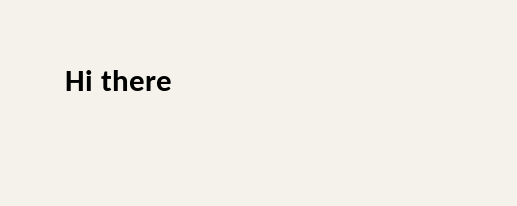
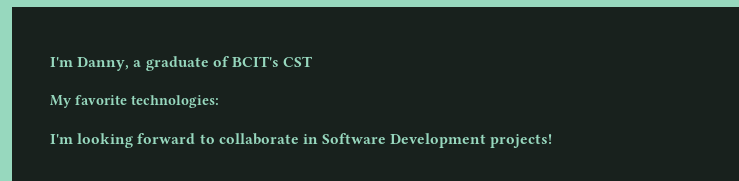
- Hi there
+ I'm Danny, a graduate of BCIT's CST
+ My favorite technologies:
+ I'm looking forward to collaborate in Software Development projects!

